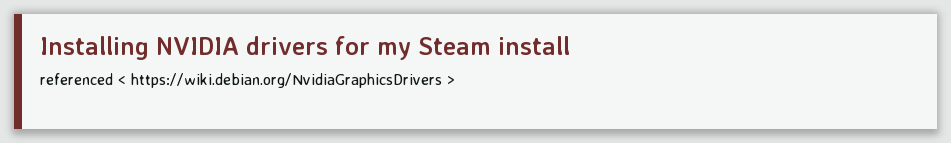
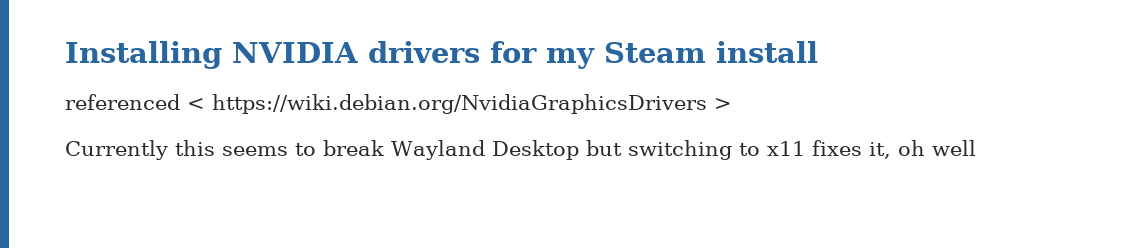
+ Currently this seems to break Wayland Desktop but switching to x11 fixes it, oh well

